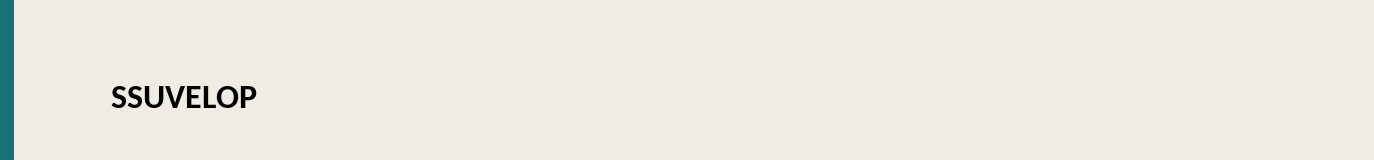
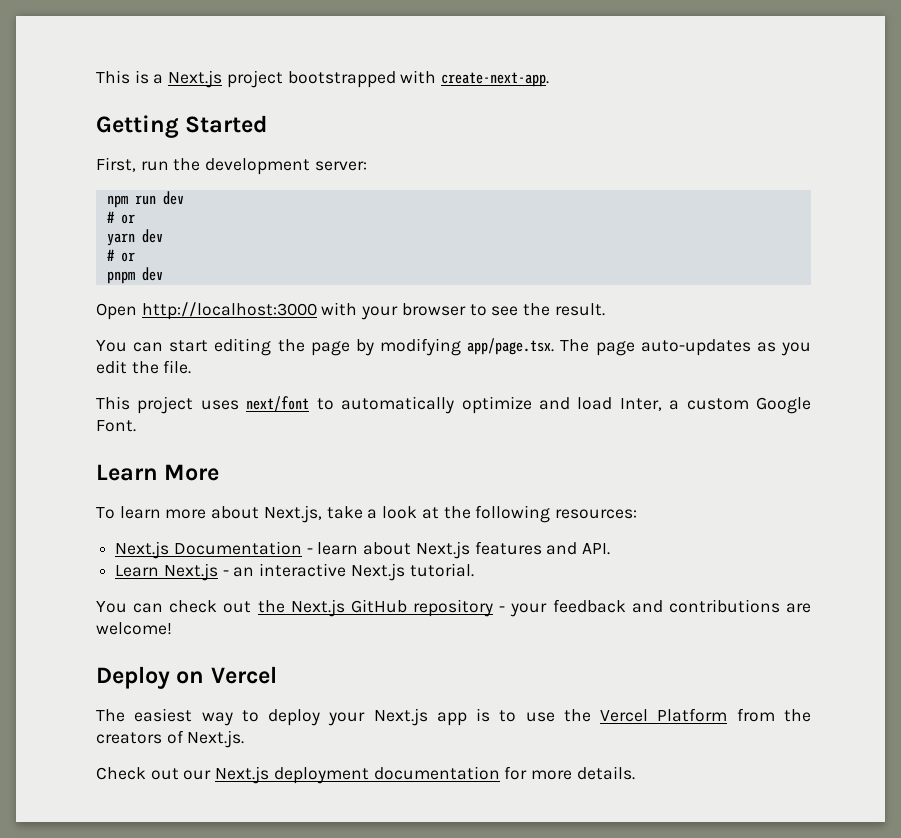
- SSUVELOP
+ This is a Next.js project bootstrapped with create-next-app.
+ Getting Started
+ First, run the development server:
+ npm run dev
+ # or
+ yarn dev
+ # or
+ pnpm dev
+ Open http://localhost:3000 with your browser to see the result.
+ You can start editing the page by modifying app/page.tsx. The page auto-updates as you edit the file.
+ This project uses next/font to automatically optimize and load Inter, a custom Google Font.
+ Learn More
+ To learn more about Next.js, take a look at the following resources:
+ Next.js Documentation - learn about Next.js features and API.
+ Learn Next.js - an interactive Next.js tutorial.
+ You can check out the Next.js GitHub repository - your feedback and contributions are welcome!
+ Deploy on Vercel
+ The easiest way to deploy your Next.js app is to use the Vercel Platform from the creators of Next.js.
+ Check out our Next.js deployment documentation for more details.

